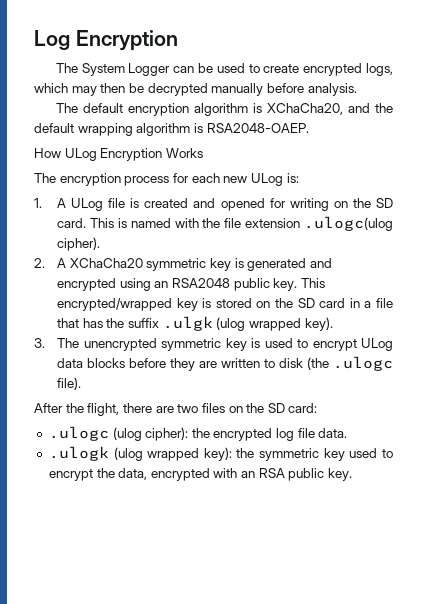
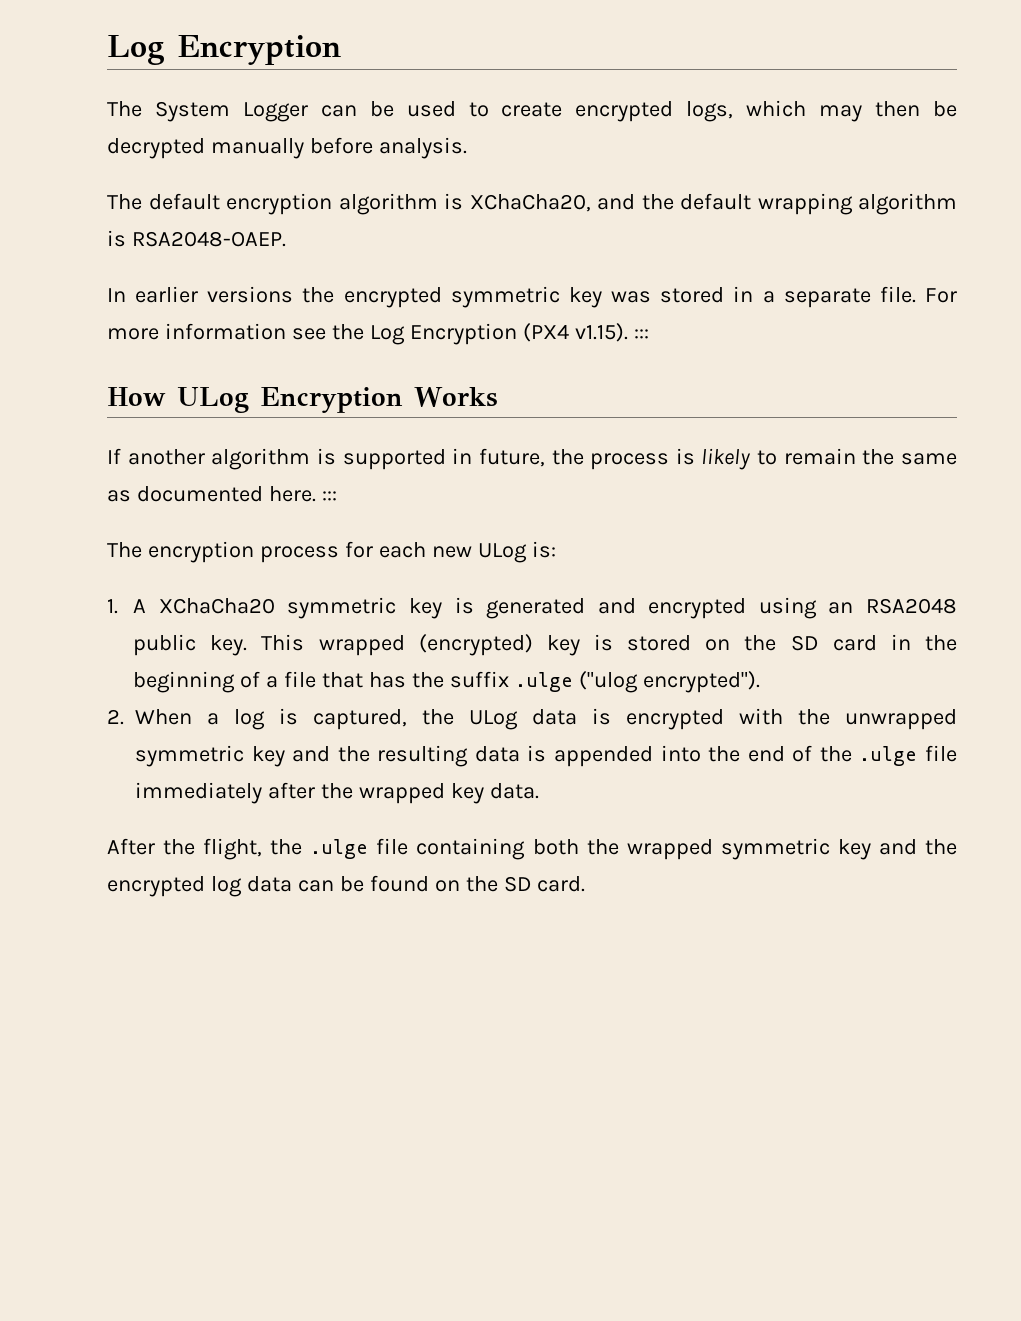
+ In earlier versions the encrypted symmetric key was stored in a separate file. For more information see the Log Encryption (PX4 v1.15). :::
  How ULog Encryption Works
+ If another algorithm is supported in future, the process is likely to remain the same as documented here. :::
- 1. A ULog file is created and opened for writing on the SD card. This is named with the file extension .ulogc(ulog cipher).
- 2. A XChaCha20 symmetric key is generated and encrypted using an RSA2048 public key.
+ 1. A XChaCha20 symmetric key is generated and encrypted using an RSA2048 public key.
- This encrypted/wrapped key is stored on the SD card in a file that has the suffix .ulgk (ulog wrapped key).
- 3. The unencrypted symmetric key is used to encrypt ULog data blocks before they are written to disk (the .ulogc file).
- After the flight, there are two files on the SD card:
- .ulogc (ulog cipher): the encrypted log file data.
- .ulogk (ulog wrapped key): the symmetric key used to encrypt the data, encrypted with an RSA public key.
+ This wrapped (encrypted) key is stored on the SD card in the beginning of a file that has the suffix .ulge ("ulog encrypted").
+ 2. When a log is captured, the ULog data is encrypted with the unwrapped symmetric key and the resulting data is appended into the end of the .ulge file immediately after the wrapped key data.
+ After the flight, the .ulge file containing both the wrapped symmetric key and the encrypted log data can be found on the SD card.

